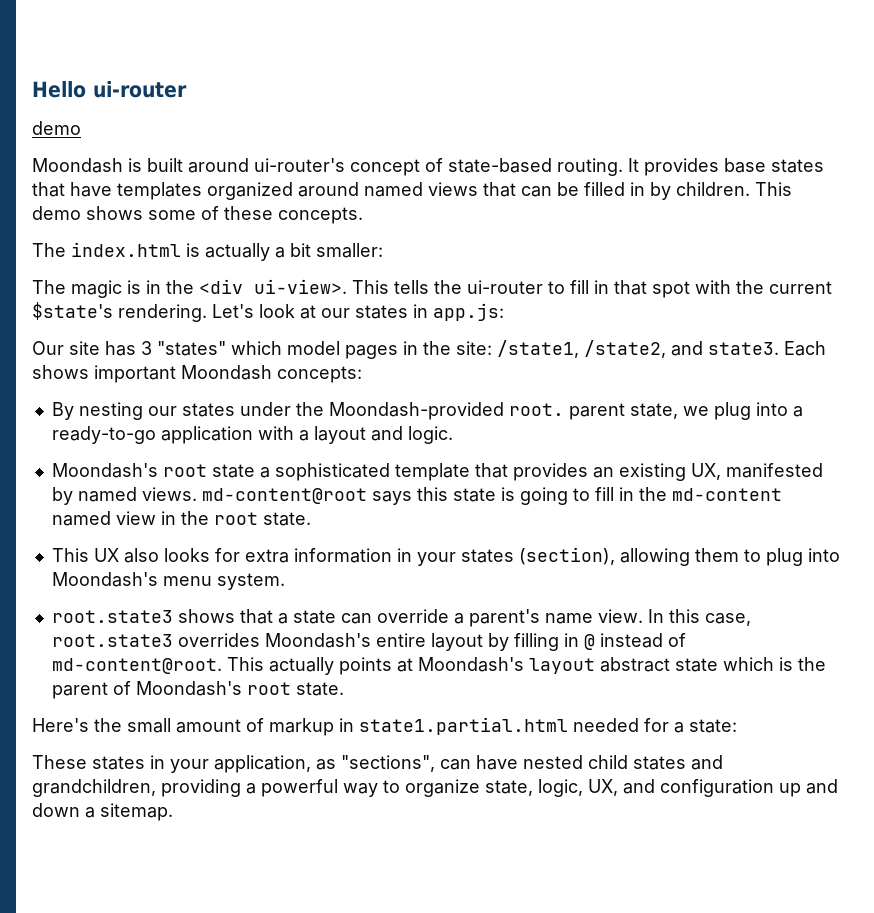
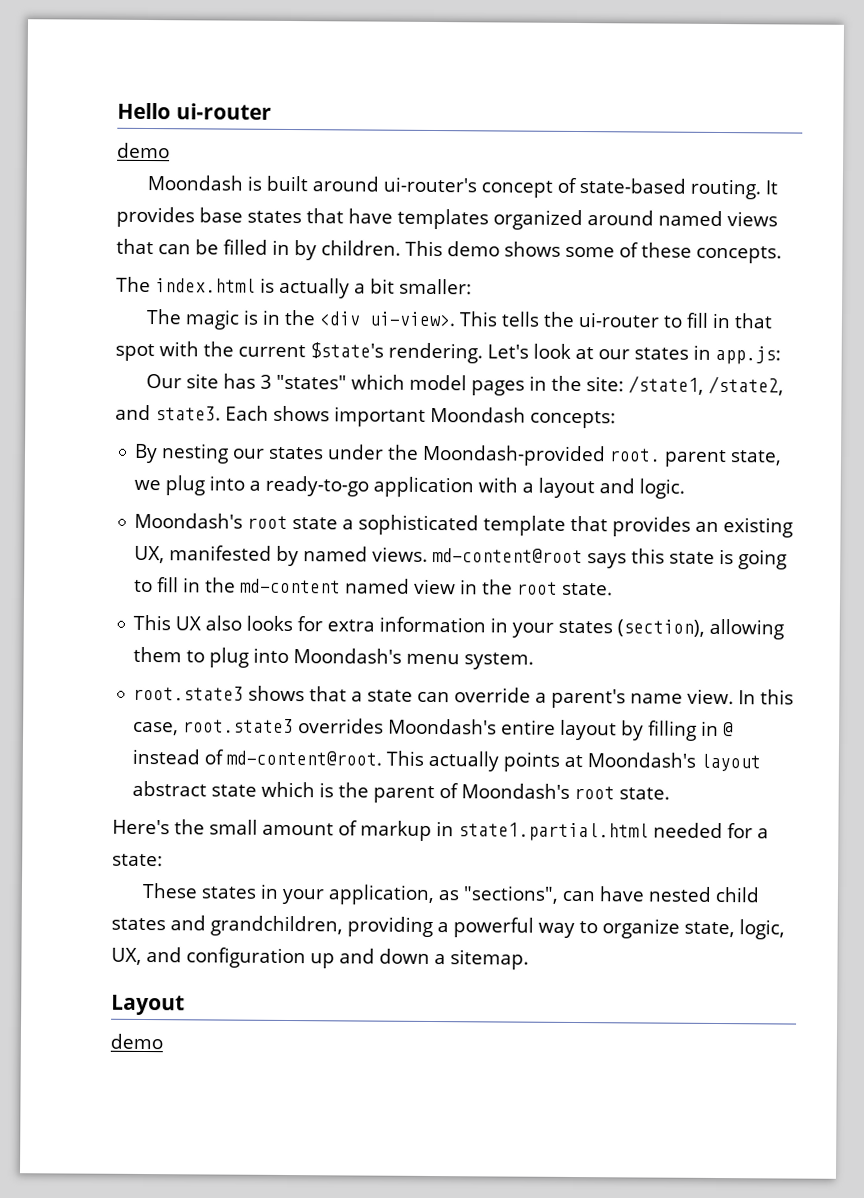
+ Layout
+ demo

